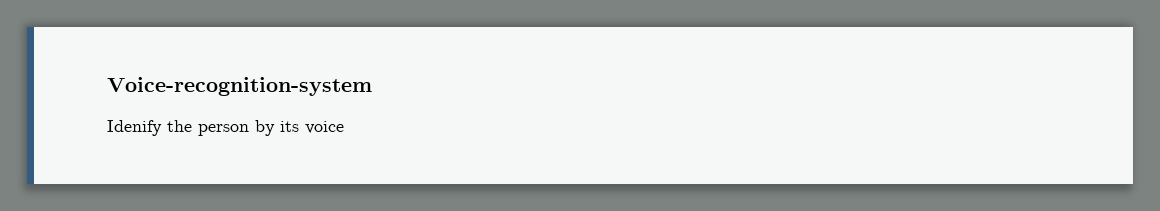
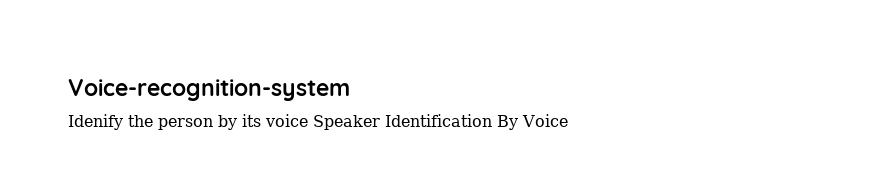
- Idenify the person by its voice
+ Idenify the person by its voice Speaker Identification By Voice

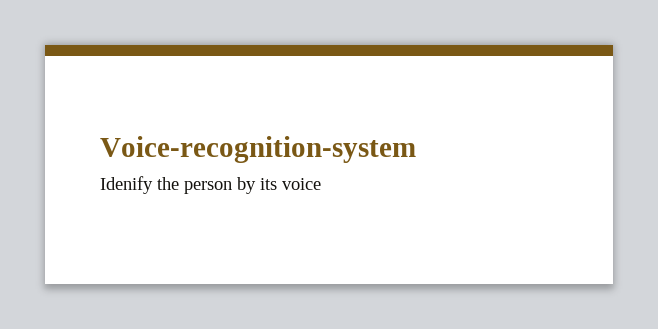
- Idenify the person by its voice Speaker Identification By Voice
+ Idenify the person by its voice

